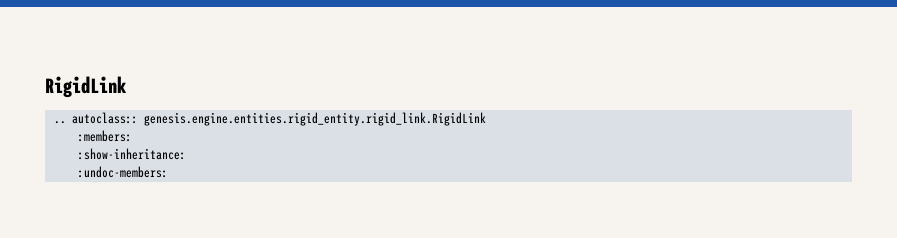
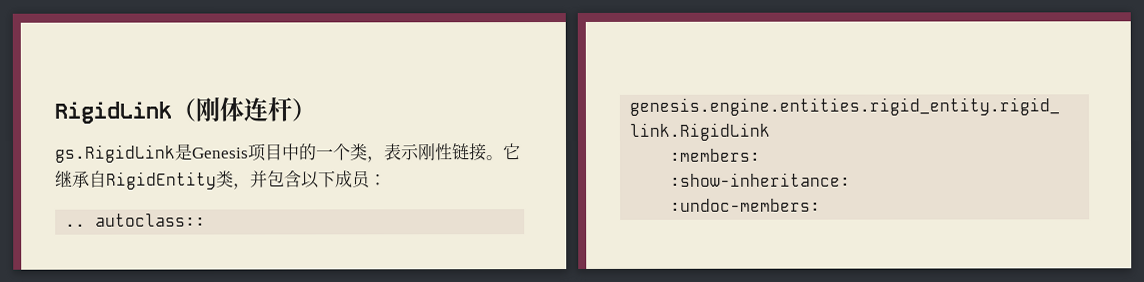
- RigidLink
+ RigidLink（刚体连杆）
+ gs.RigidLink是Genesis项目中的一个类，表示刚性链接。它继承自RigidEntity类，并包含以下成员：

